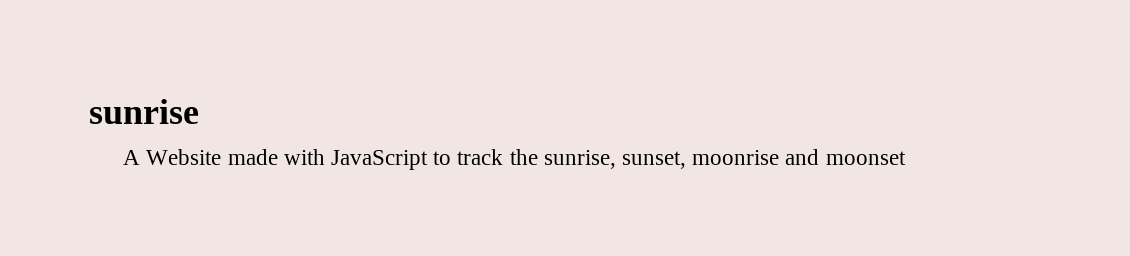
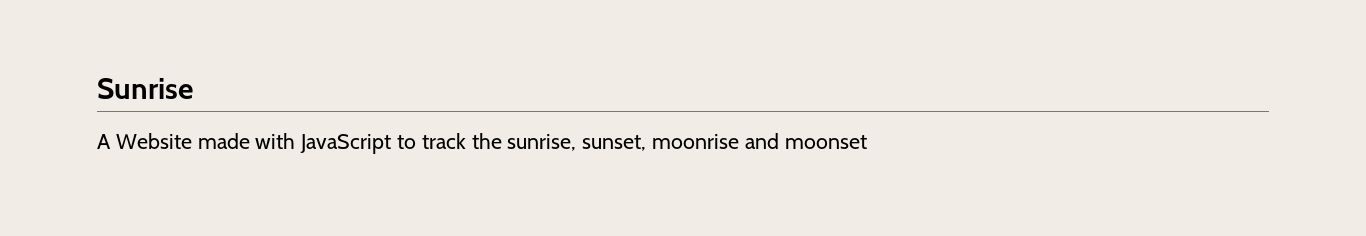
- sunrise
+ Sunrise

